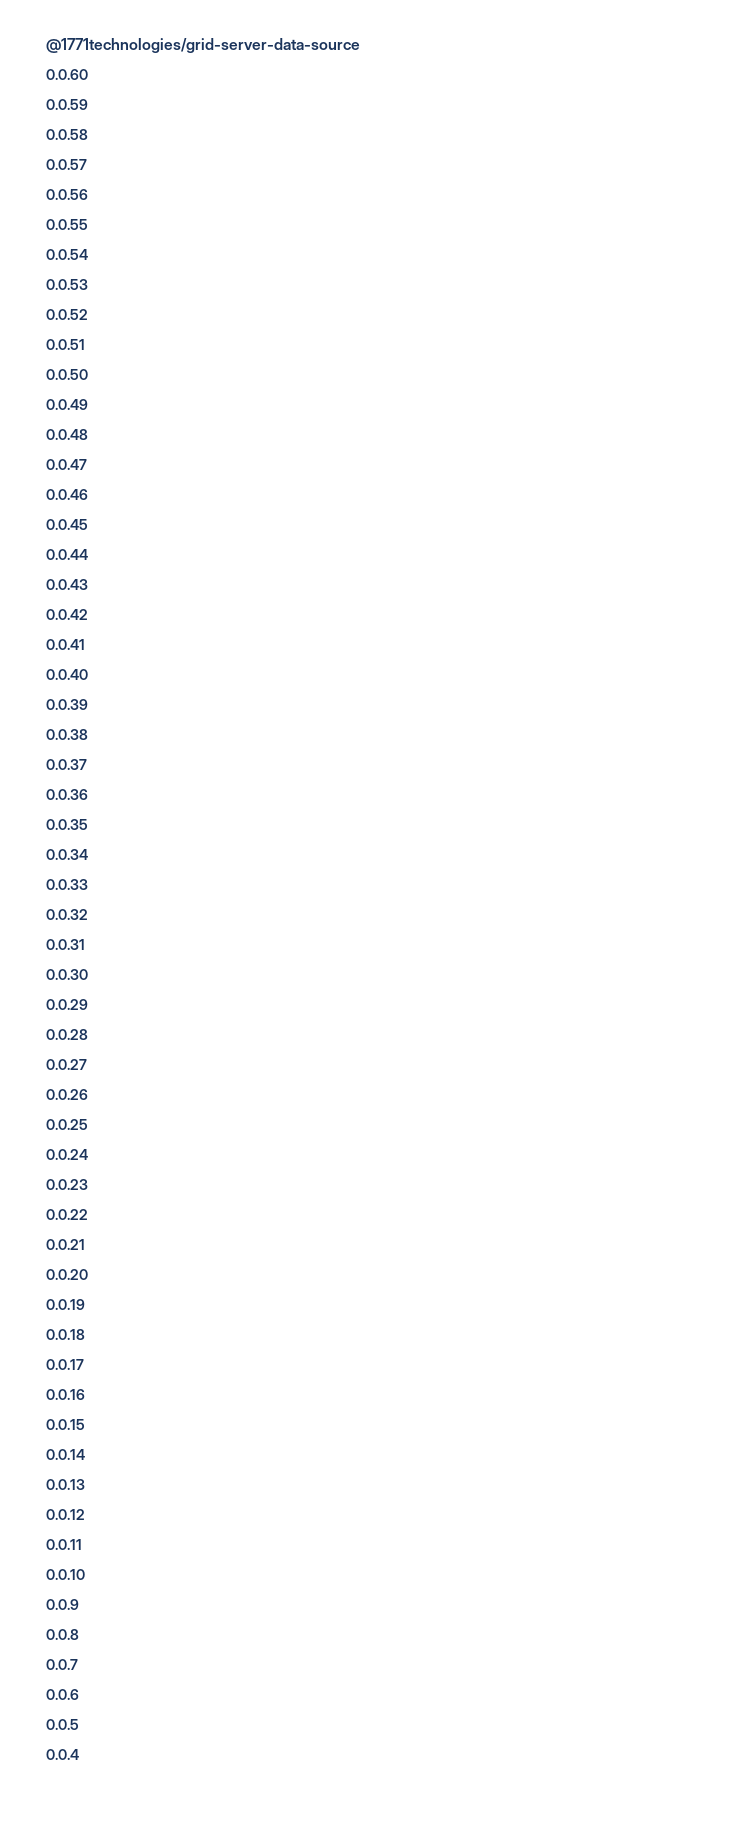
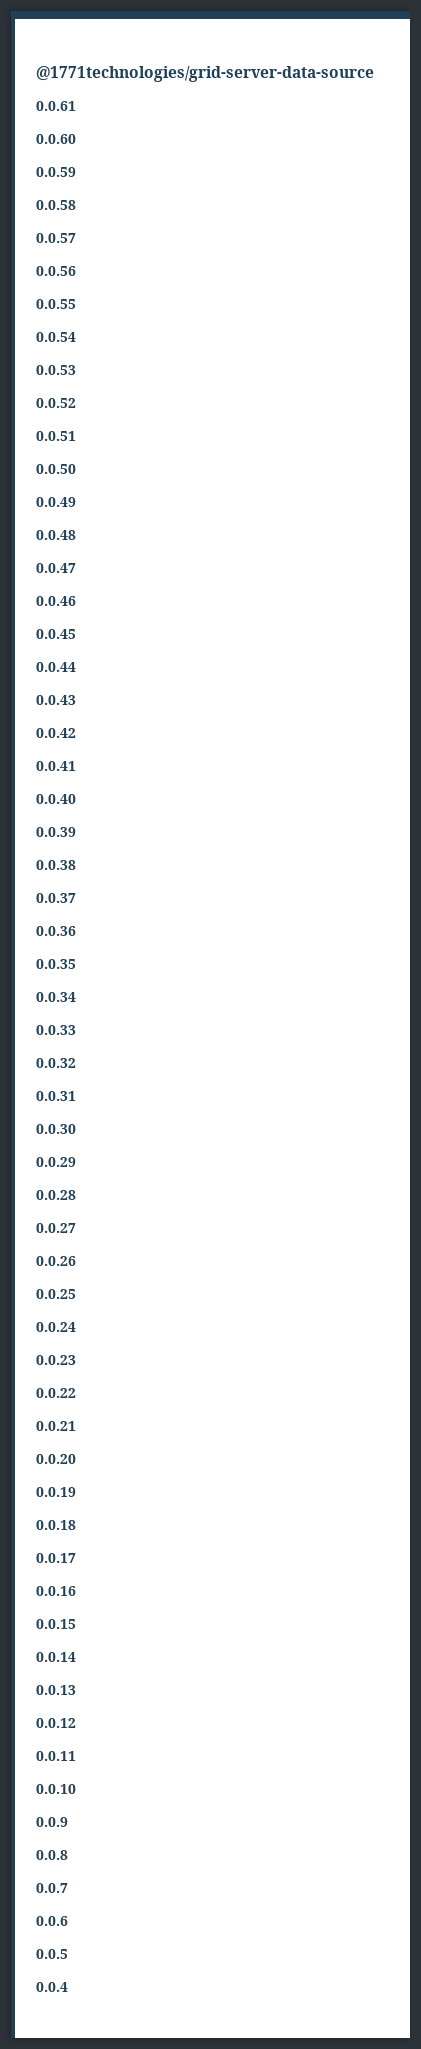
+ 0.0.61

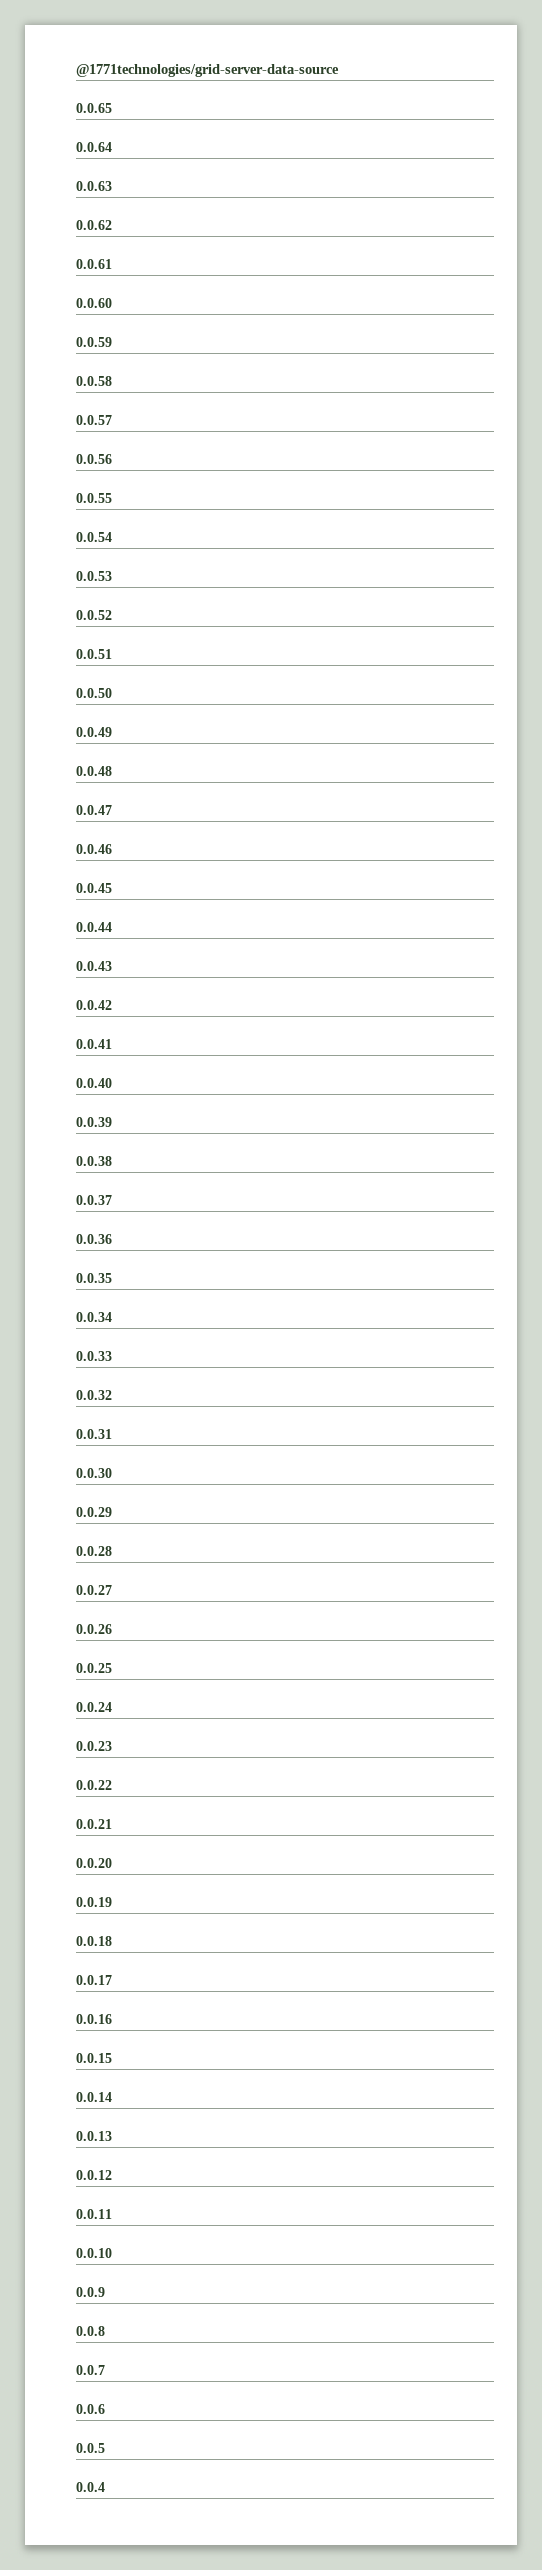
+ 0.0.65
+ 0.0.64
+ 0.0.63
+ 0.0.62

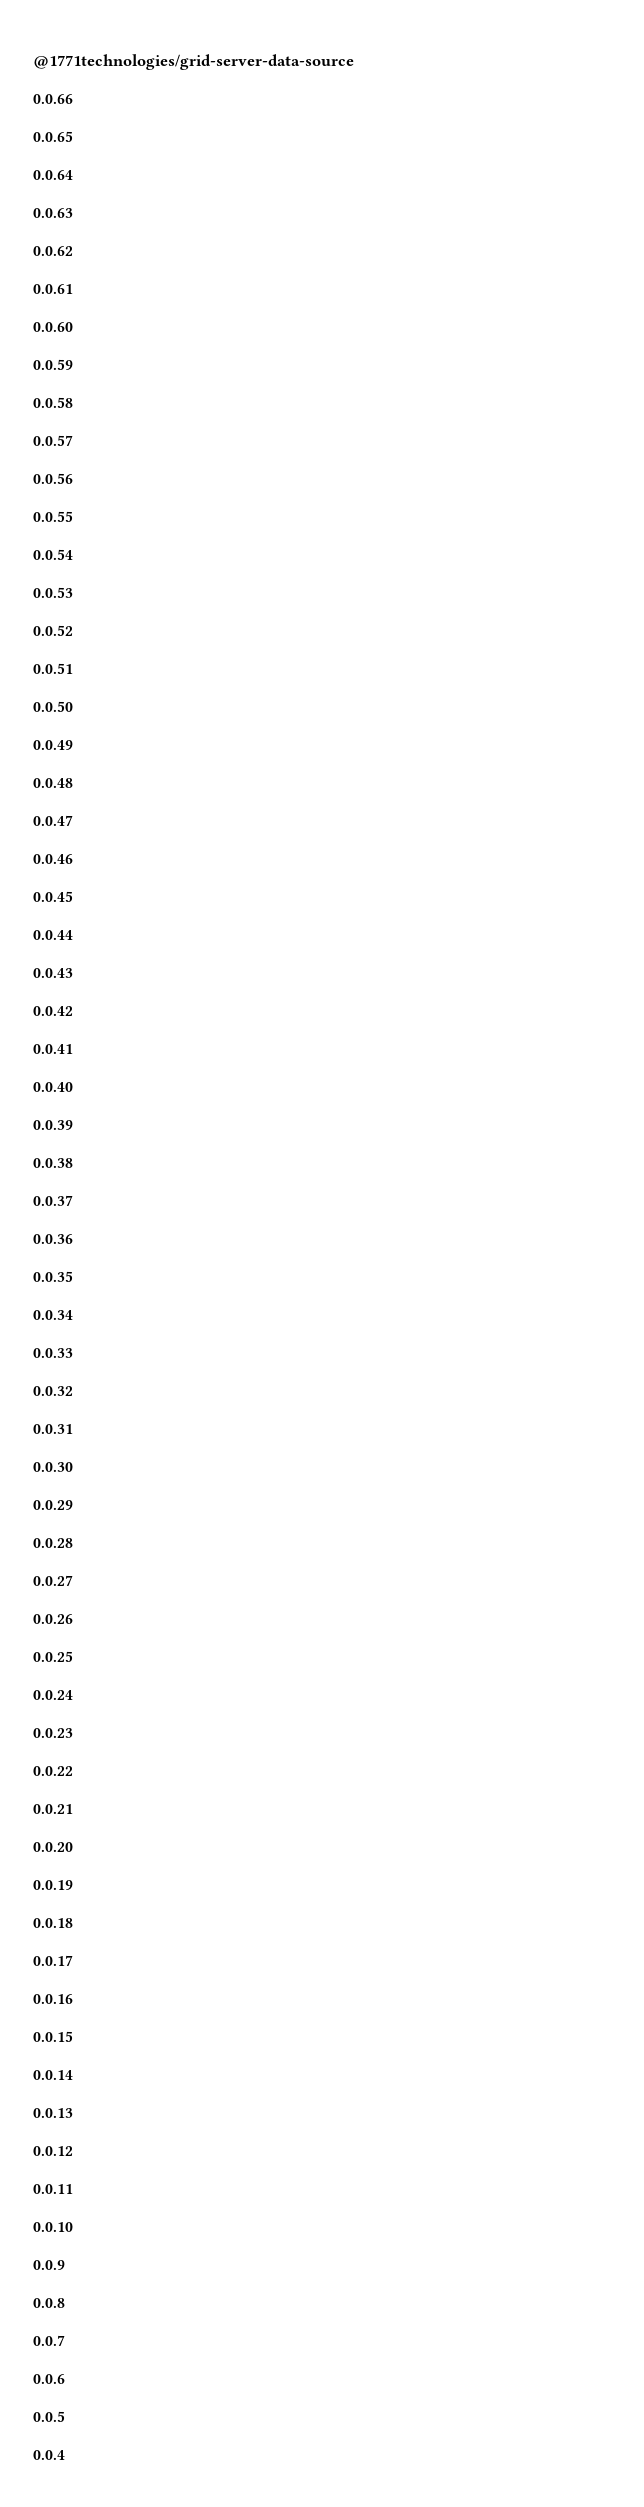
+ 0.0.66

